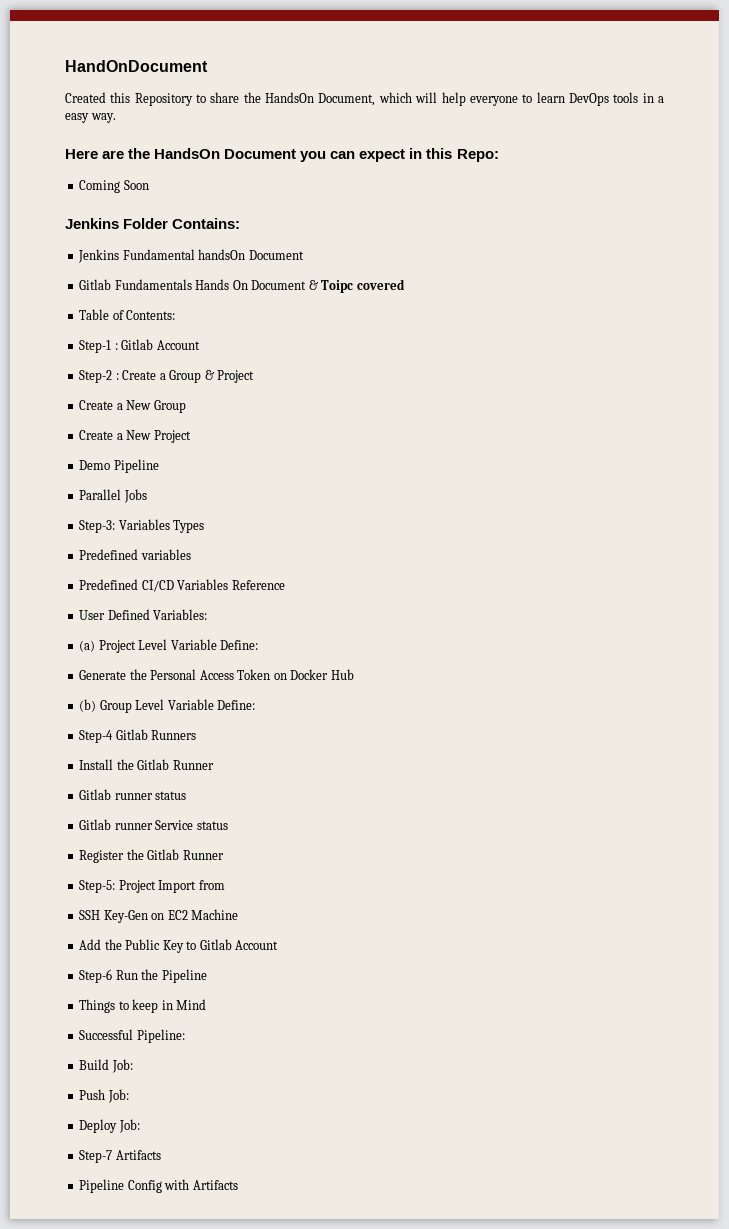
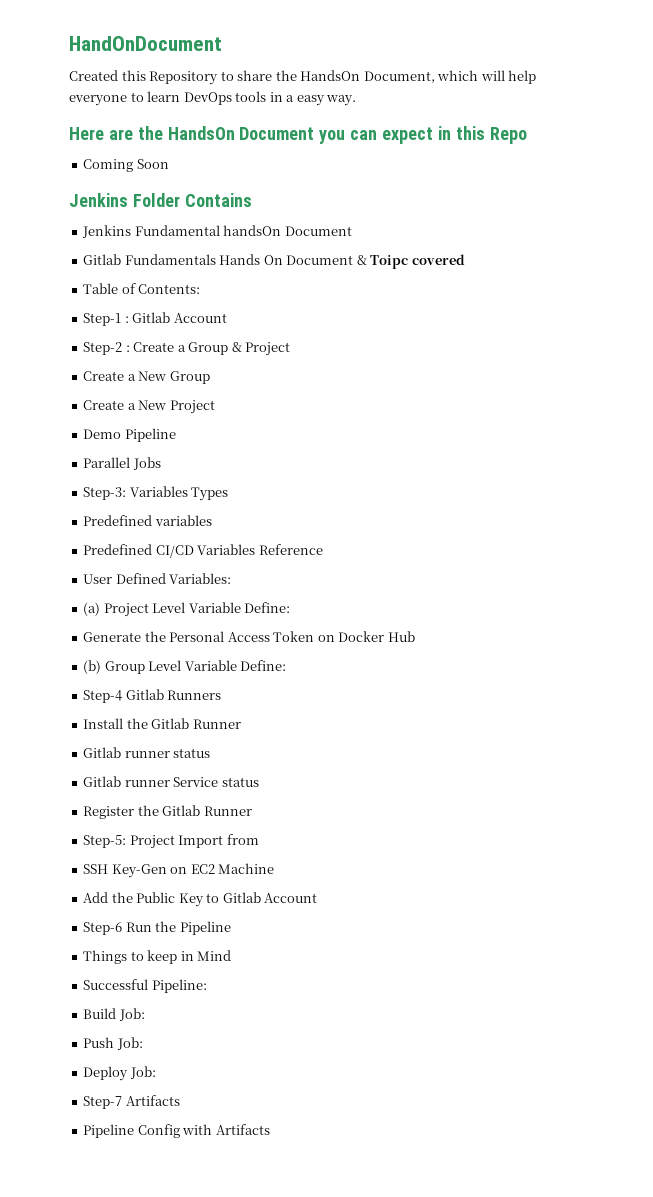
- Here are the HandsOn Document you can expect in this Repo:
+ Here are the HandsOn Document you can expect in this Repo
- Jenkins Folder Contains:
+ Jenkins Folder Contains

